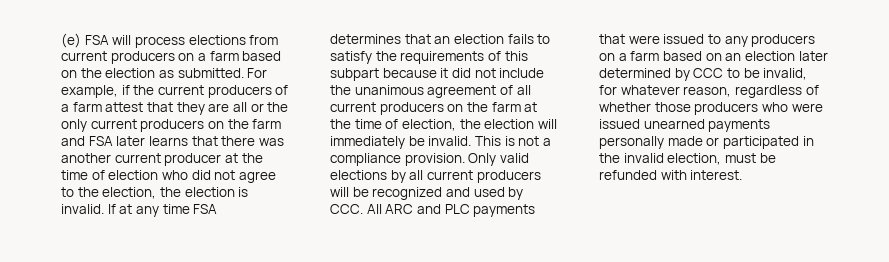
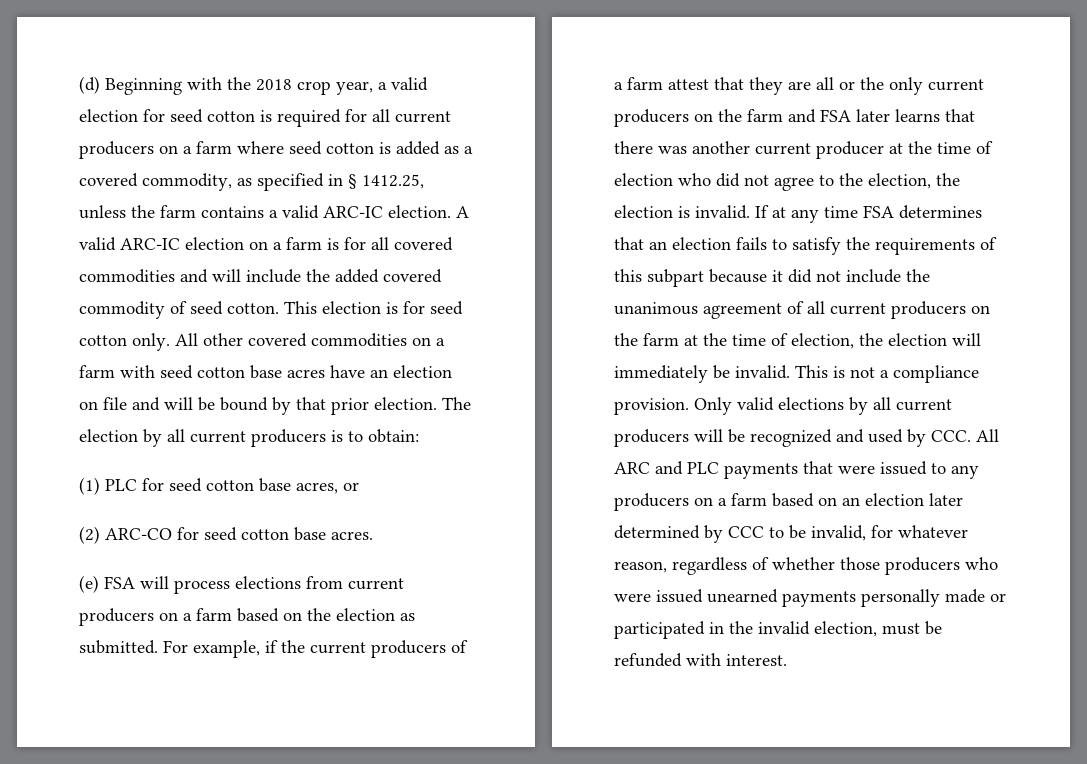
+ (d) Beginning with the 2018 crop year, a valid election for seed cotton is required for all current producers on a farm where seed cotton is added as a covered commodity, as specified in § 1412.25, unless the farm contains a valid ARC-IC election. A valid ARC-IC election on a farm is for all covered commodities and will include the added covered commodity of seed cotton. This election is for seed cotton only. All other covered commodities on a farm with seed cotton base acres have an election on file and will be bound by that prior election. The election by all current producers is to obtain:
+ (1) PLC for seed cotton base acres, or
+ (2) ARC-CO for seed cotton base acres.

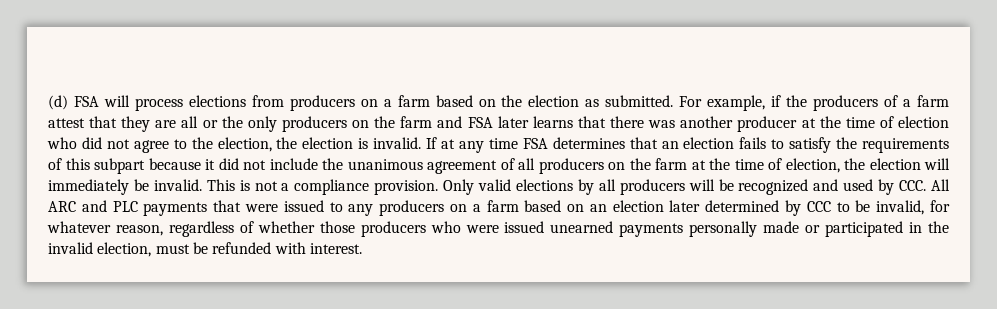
- (d) Beginning with the 2018 crop year, a valid election for seed cotton is required for all current producers on a farm where seed cotton is added as a covered commodity, as specified in § 1412.25, unless the farm contains a valid ARC-IC election. A valid ARC-IC election on a farm is for all covered commodities and will include the added covered commodity of seed cotton. This election is for seed cotton only. All other covered commodities on a farm with seed cotton base acres have an election on file and will be bound by that prior election. The election by all current producers is to obtain:
- (1) PLC for seed cotton base acres, or
- (2) ARC-CO for seed cotton base acres.
- (e) FSA will process elections from current producers on a farm based on the election as submitted.
+ (d) FSA will process elections from producers on a farm based on the election as submitted.
- For example, if the current producers of a farm attest that they are all or the only current producers on the farm and FSA later learns that there was another current producer at the time of election who did not agree to the election, the election is invalid.
+ For example, if the producers of a farm attest that they are all or the only producers on the farm and FSA later learns that there was another producer at the time of election who did not agree to the election, the election is invalid.
- If at any time FSA determines that an election fails to satisfy the requirements of this subpart because it did not include the unanimous agreement of all current producers on the farm at the time of election, the election will immediately be invalid.
+ If at any time FSA determines that an election fails to satisfy the requirements of this subpart because it did not include the unanimous agreement of all producers on the farm at the time of election, the election will immediately be invalid.
- Only valid elections by all current producers will be recognized and used by CCC. All ARC and PLC payments that were issued to any producers on a farm based on an election later determined by CCC to be invalid, for whatever reason, regardless of whether those producers who were issued unearned payments personally made or participated in the invalid election, must be refunded with interest.
+ Only valid elections by all producers will be recognized and used by CCC. All ARC and PLC payments that were issued to any producers on a farm based on an election later determined by CCC to be invalid, for whatever reason, regardless of whether those producers who were issued unearned payments personally made or participated in the invalid election, must be refunded with interest.

